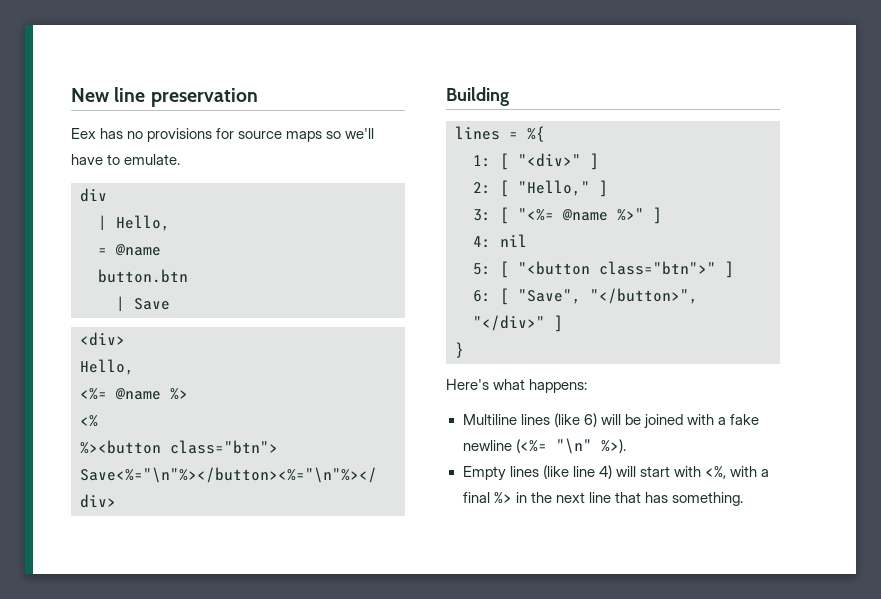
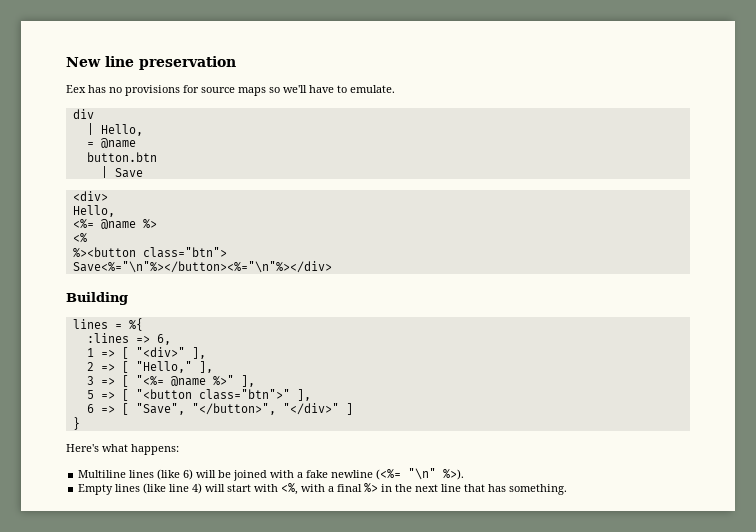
- 1: [ "<div>" ]
- 2: [ "Hello," ]
- 3: [ "<%= @name %>" ]
- 4: nil
- 5: [ "<button class="btn">" ]
- 6: [ "Save", "</button>", "</div>" ]
+ :lines => 6,
+ 1 => [ "<div>" ],
+ 2 => [ "Hello," ],
+ 3 => [ "<%= @name %>" ],
+ 5 => [ "<button class="btn">" ],
+ 6 => [ "Save", "</button>", "</div>" ]

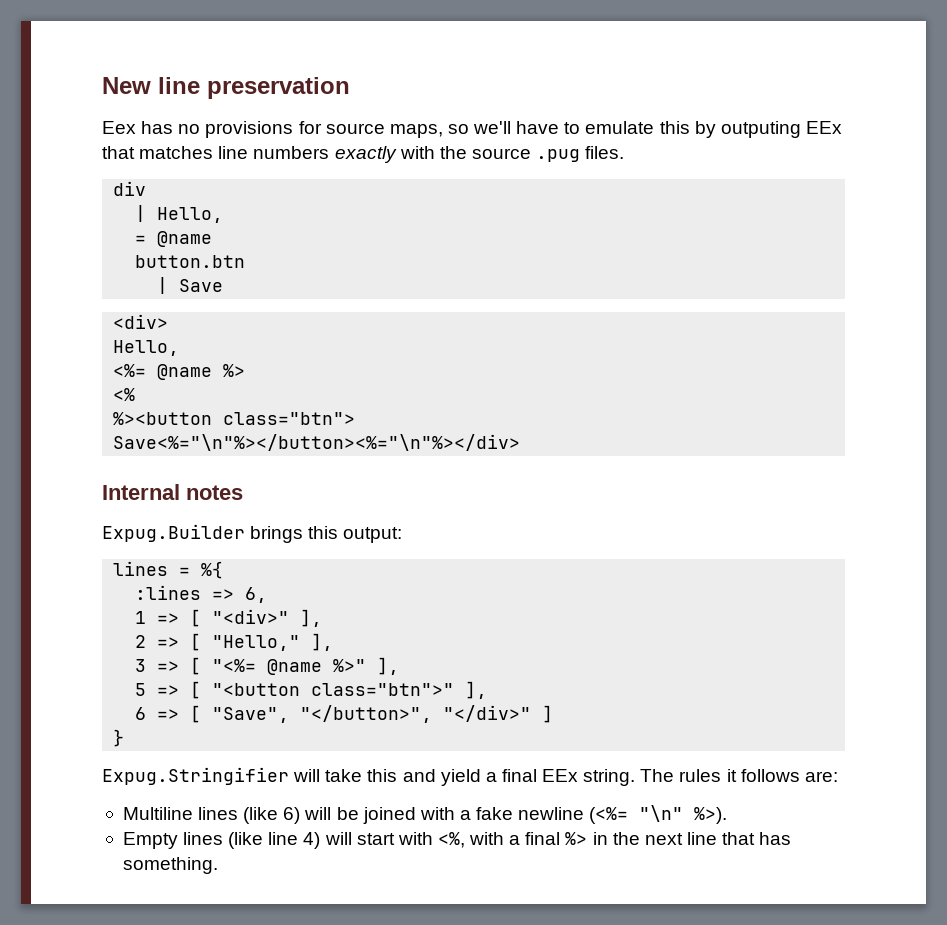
- Eex has no provisions for source maps so we'll have to emulate.
+ Eex has no provisions for source maps, so we'll have to emulate this by outputing EEx that matches line numbers exactly with the source .pug files.
- Building
+ Internal notes
+ Expug.Builder brings this output:
- Here's what happens:
+ Expug.Stringifier will take this and yield a final EEx string. The rules it follows are:

